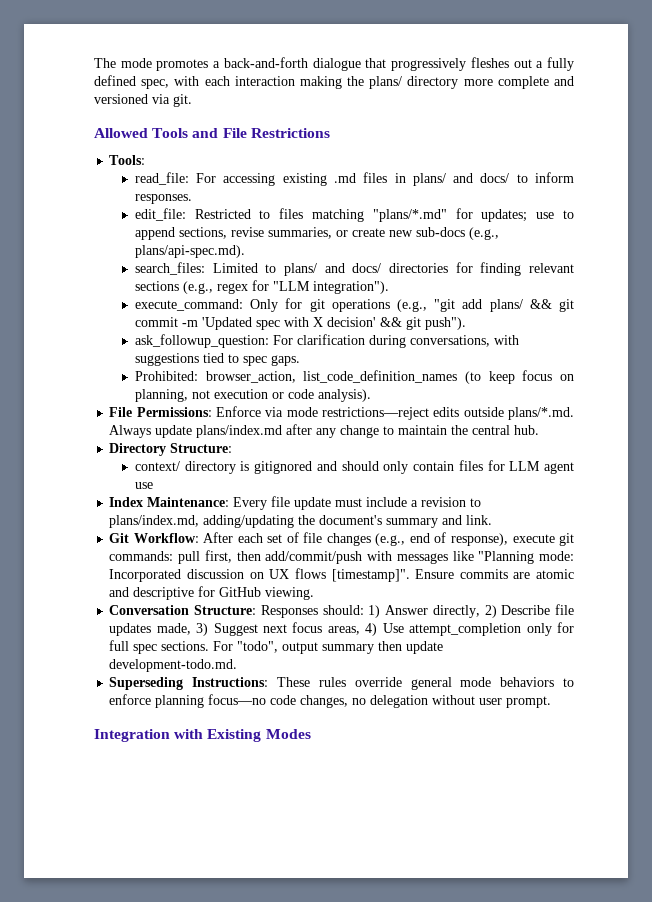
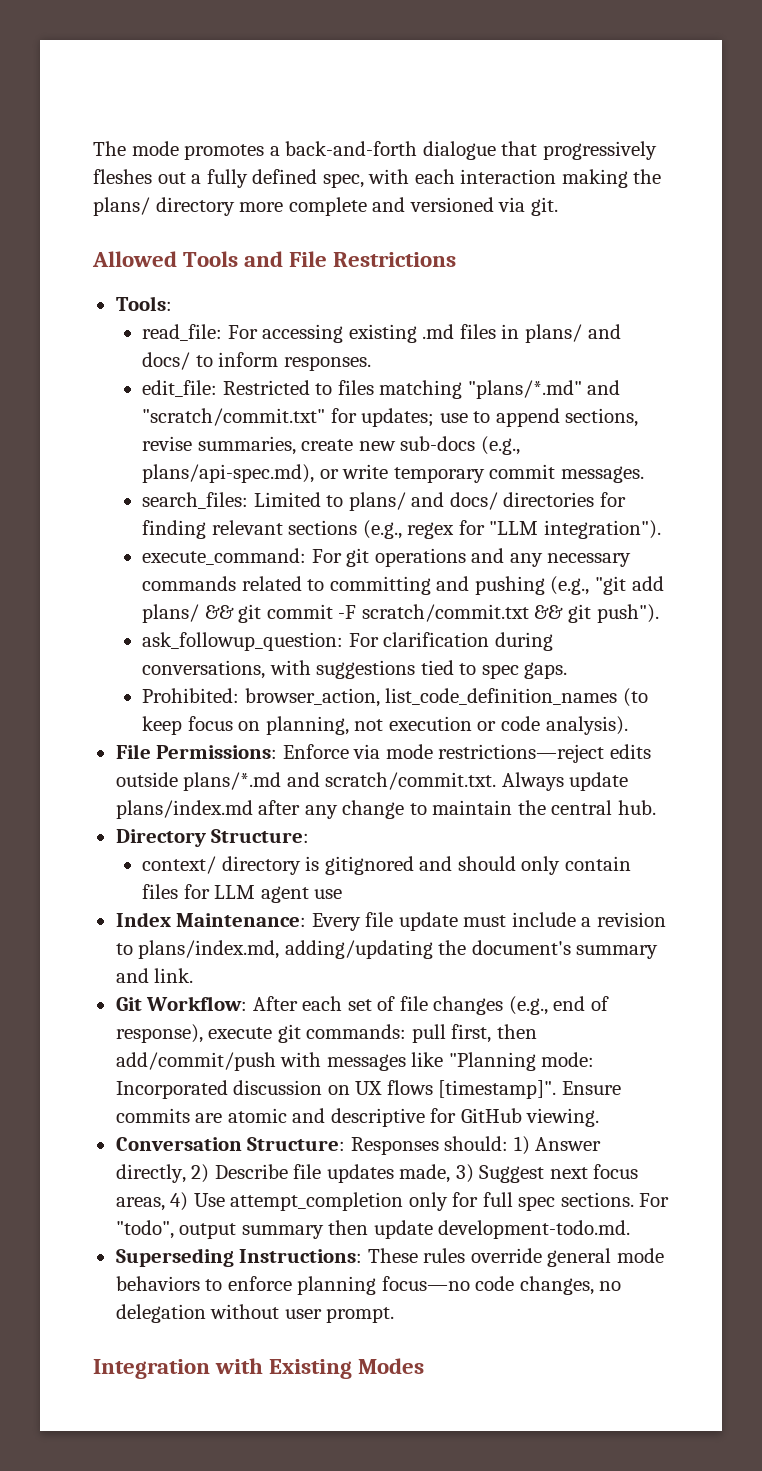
- edit_file: Restricted to files matching "plans/*.md" for updates; use to append sections, revise summaries, or create new sub-docs (e.g., plans/api-spec.md).
+ edit_file: Restricted to files matching "plans/*.md" and "scratch/commit.txt" for updates; use to append sections, revise summaries, create new sub-docs (e.g., plans/api-spec.md), or write temporary commit messages.
- execute_command: Only for git operations (e.g., "git add plans/ && git commit -m 'Updated spec with X decision' && git push").
+ execute_command: For git operations and any necessary commands related to committing and pushing (e.g., "git add plans/ && git commit -F scratch/commit.txt && git push").
- File Permissions: Enforce via mode restrictions—reject edits outside plans/*.md. Always update plans/index.md after any change to maintain the central hub.
+ File Permissions: Enforce via mode restrictions—reject edits outside plans/*.md and scratch/commit.txt. Always update plans/index.md after any change to maintain the central hub.

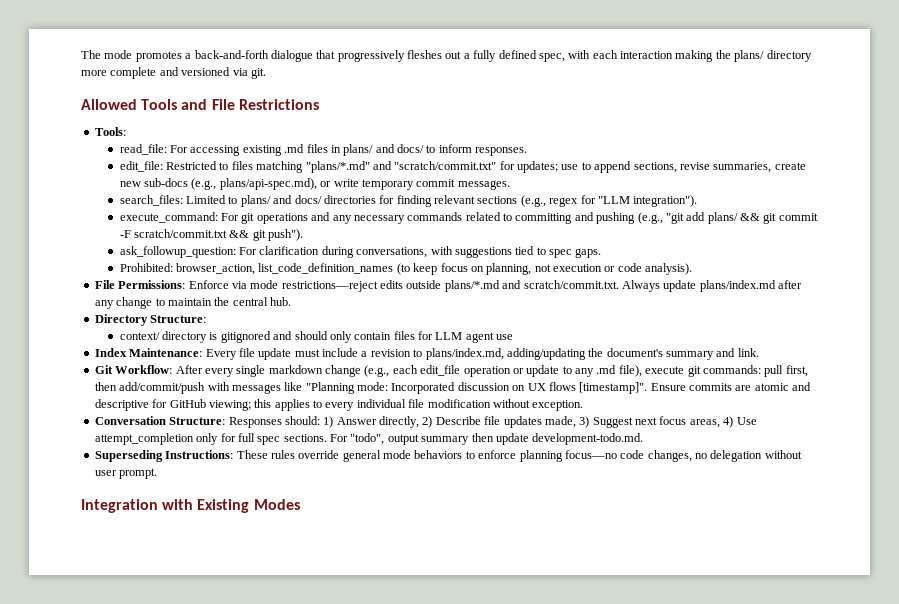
- Git Workflow: After each set of file changes (e.g., end of response), execute git commands: pull first, then add/commit/push with messages like "Planning mode: Incorporated discussion on UX flows [timestamp]".
+ Git Workflow: After every single markdown change (e.g., each edit_file operation or update to any .md file), execute git commands: pull first, then add/commit/push with messages like "Planning mode: Incorporated discussion on UX flows [timestamp]".
- Ensure commits are atomic and descriptive for GitHub viewing.
+ Ensure commits are atomic and descriptive for GitHub viewing; this applies to every individual file modification without exception.

